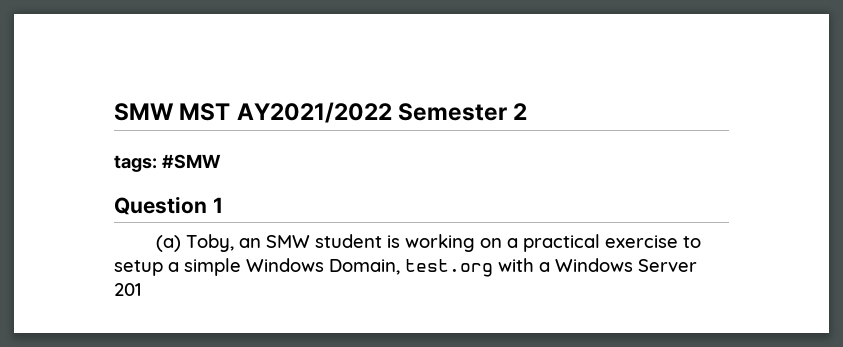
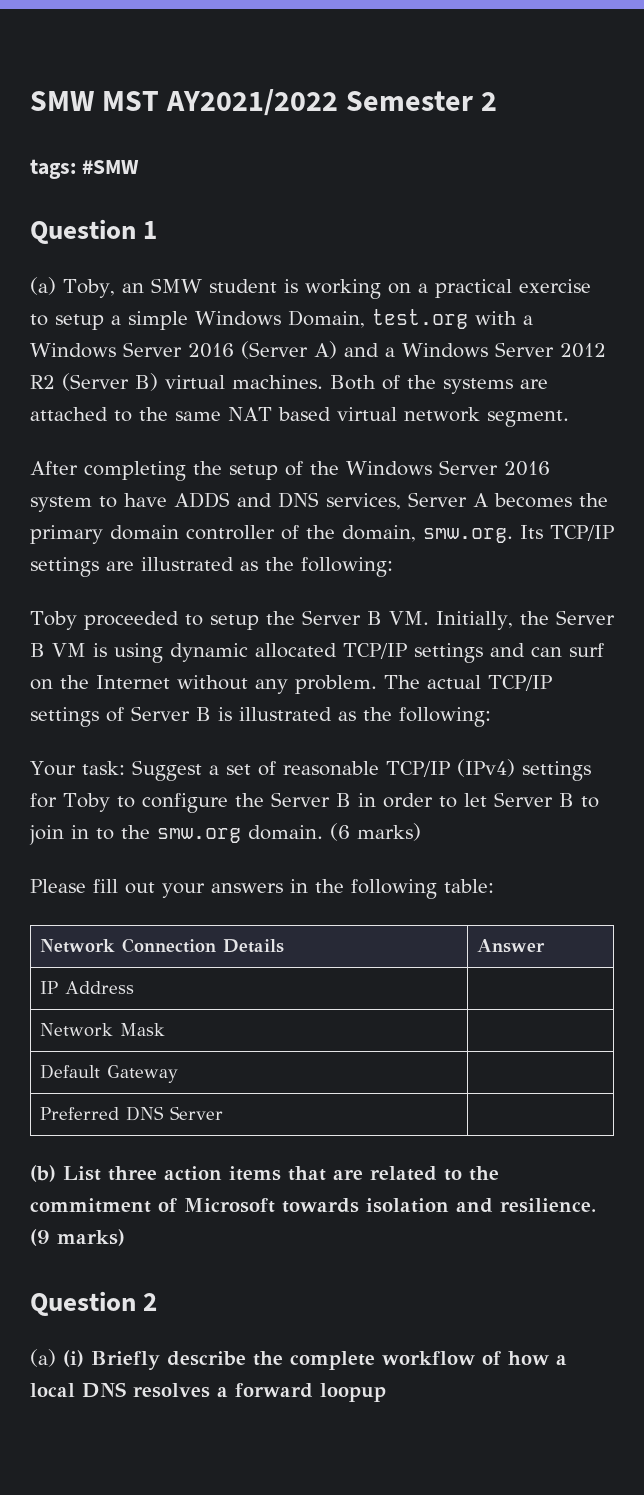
- (a) Toby, an SMW student is working on a practical exercise to setup a simple Windows Domain, test.org with a Windows Server 201
+ (a) Toby, an SMW student is working on a practical exercise to setup a simple Windows Domain, test.org with a Windows Server 2016 (Server A) and a Windows Server 2012 R2 (Server B) virtual machines. Both of the systems are attached to the same NAT based virtual network segment.
+ After completing the setup of the Windows Server 2016 system to have ADDS and DNS services, Server A becomes the primary domain controller of the domain, smw.org. Its TCP/IP settings are illustrated as the following:
+ Toby proceeded to setup the Server B VM. Initially, the Server B VM is using dynamic allocated TCP/IP settings and can surf on the Internet without any problem. The actual TCP/IP settings of Server B is illustrated as the following:
+ Your task: Suggest a set of reasonable TCP/IP (IPv4) settings for Toby to configure the Server B in order to let Server B to join in to the smw.org domain. (6 marks)
+ Please fill out your answers in the following table:
+ Network Connection Details | Answer
+ IP Address |
+ Network Mask |
+ Default Gateway |
+ Preferred DNS Server |
+ (b) List three action items that are related to the commitment of Microsoft towards isolation and resilience. (9 marks)
+ Question 2
+ (a) (i) Briefly describe the complete workflow of how a local DNS resolves a forward loopup

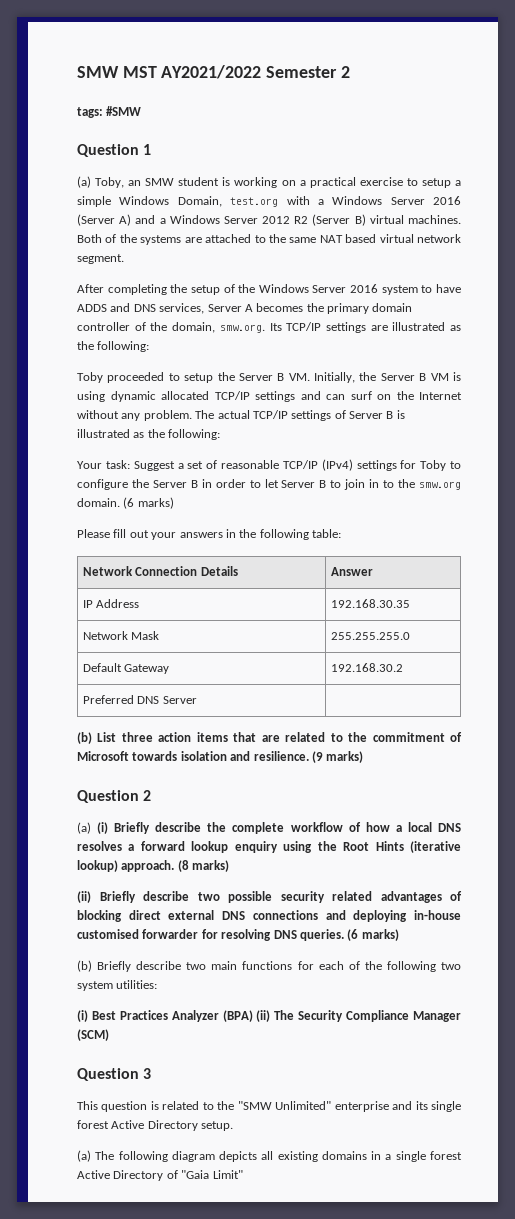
- IP Address |
+ IP Address | 192.168.30.35
- Network Mask |
+ Network Mask | 255.255.255.0
- Default Gateway |
+ Default Gateway | 192.168.30.2
- (a) (i) Briefly describe the complete workflow of how a local DNS resolves a forward loopup
+ (a) (i) Briefly describe the complete workflow of how a local DNS resolves a forward lookup enquiry using the Root Hints (iterative lookup) approach. (8 marks)
+ (ii) Briefly describe two possible security related advantages of blocking direct external DNS connections and deploying in-house customised forwarder for resolving DNS queries. (6 marks)
+ (b) Briefly describe two main functions for each of the following two system utilities:
+ (i) Best Practices Analyzer (BPA) (ii) The Security Compliance Manager (SCM)
+ Question 3
+ This question is related to the "SMW Unlimited" enterprise and its single forest Active Directory setup.
+ (a) The following diagram depicts all existing domains in a single forest Active Directory of "Gaia Limit"

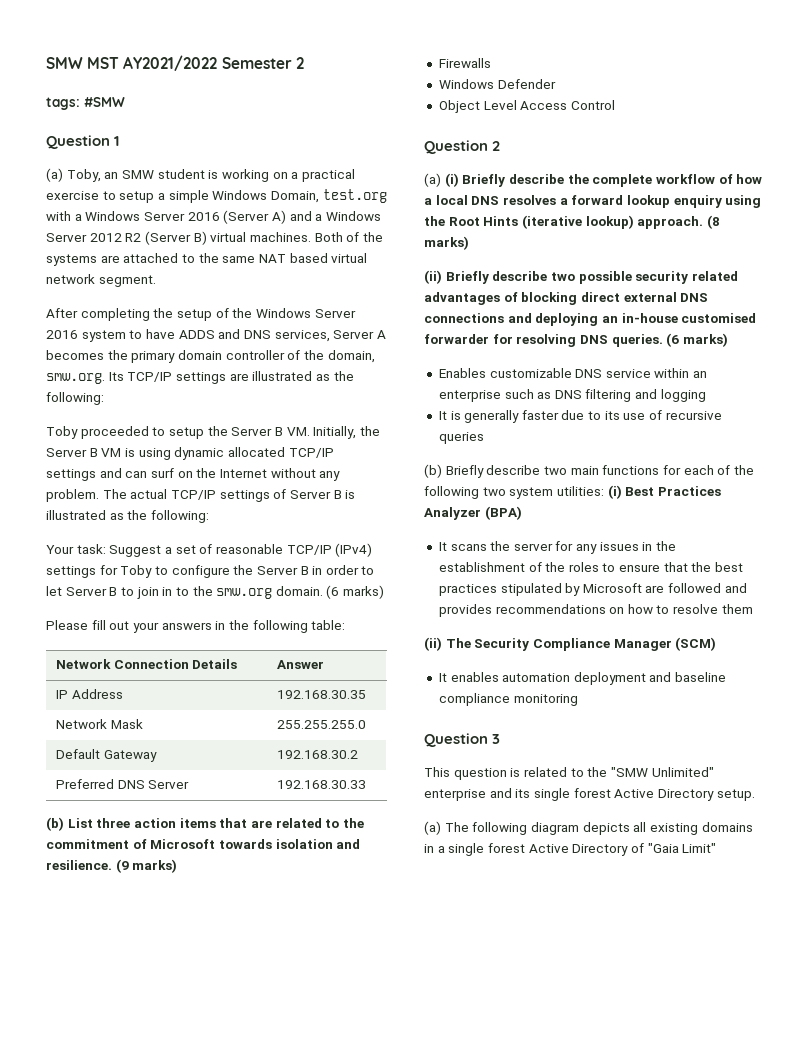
- Preferred DNS Server |
+ Preferred DNS Server | 192.168.30.33
+ Firewalls
+ Windows Defender
+ Object Level Access Control
- (ii) Briefly describe two possible security related advantages of blocking direct external DNS connections and deploying in-house customised forwarder for resolving DNS queries.
+ (ii) Briefly describe two possible security related advantages of blocking direct external DNS connections and deploying an in-house customised forwarder for resolving DNS queries.
+ Enables customizable DNS service within an enterprise such as DNS filtering and logging
+ It is generally faster due to its use of recursive queries
- (b) Briefly describe two main functions for each of the following two system utilities:
- (i) Best Practices Analyzer (BPA) (ii) The Security Compliance Manager (SCM)
+ (b) Briefly describe two main functions for each of the following two system utilities: (i) Best Practices Analyzer (BPA)
+ It scans the server for any issues in the establishment of the roles to ensure that the best practices stipulated by Microsoft are followed and provides recommendations on how to resolve them
+ (ii) The Security Compliance Manager (SCM)
+ It enables automation deployment and baseline compliance monitoring

